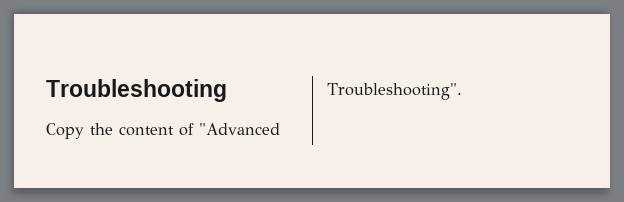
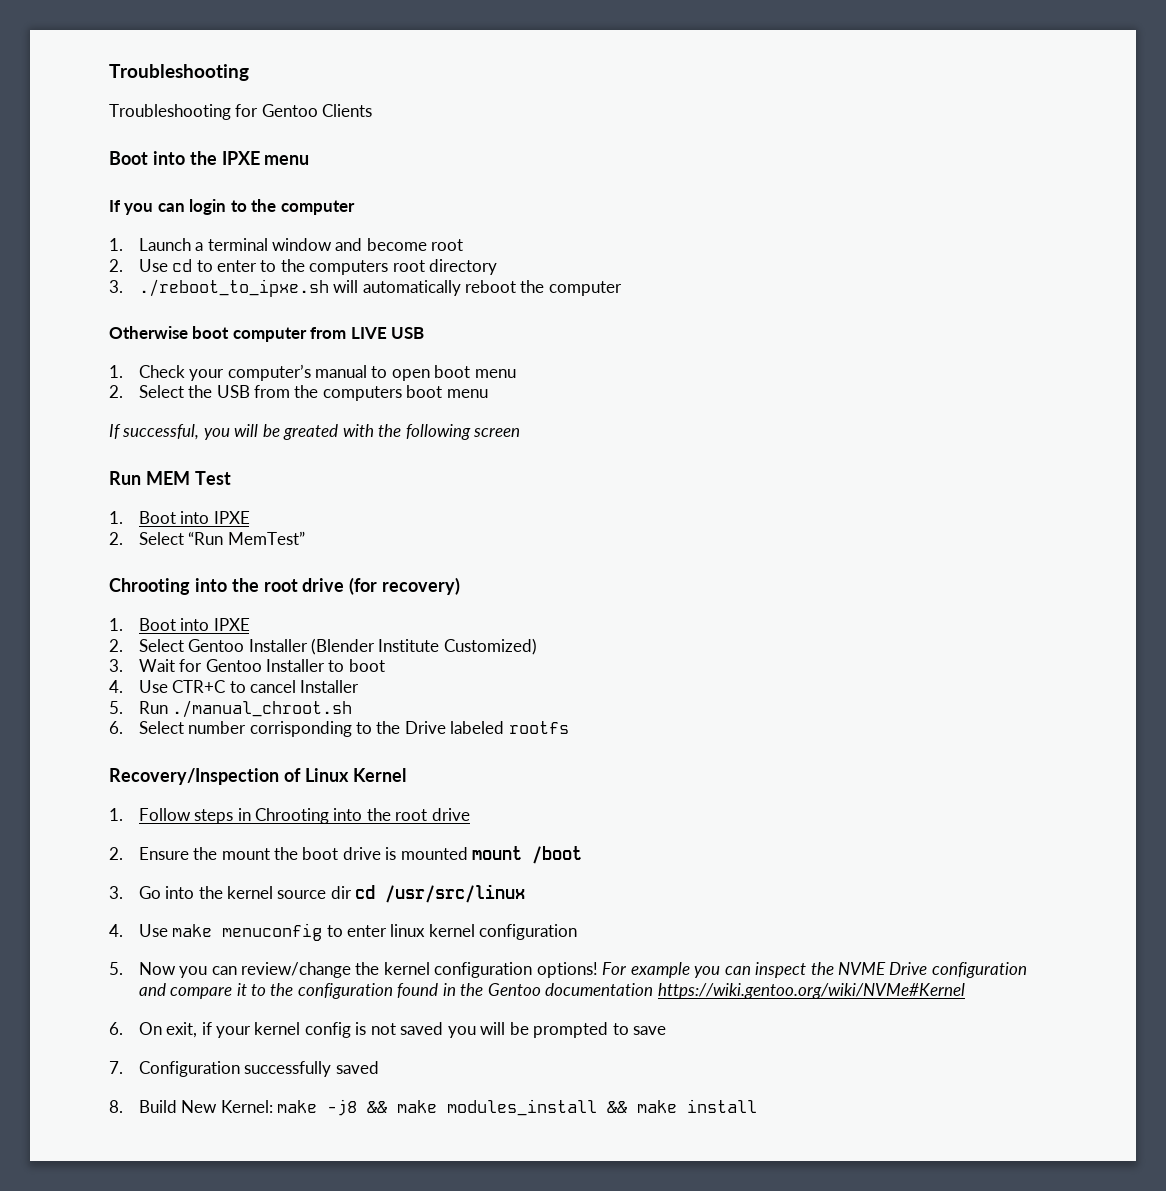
- Copy the content of "Advanced Troubleshooting".
+ Troubleshooting for Gentoo Clients
+ Boot into the IPXE menu
+ If you can login to the computer
+ 1. Launch a terminal window and become root
+ 2. Use cd to enter to the computers root directory
+ 3. ./reboot_to_ipxe.sh will automatically reboot the computer
+ Otherwise boot computer from LIVE USB
+ 1. Check your computer’s manual to open boot menu
+ 2. Select the USB from the computers boot menu
+ If successful, you will be greated with the following screen
+ Run MEM Test
+ 1. Boot into IPXE
+ 2. Select “Run MemTest”
+ Chrooting into the root drive (for recovery)
+ 1. Boot into IPXE
+ 2. Select Gentoo Installer (Blender Institute Customized)
+ 3. Wait for Gentoo Installer to boot
+ 4. Use CTR+C to cancel Installer
+ 5. Run ./manual_chroot.sh
+ 6. Select number corrisponding to the Drive labeled rootfs
+ Recovery/Inspection of Linux Kernel
+ 1. Follow steps in Chrooting into the root drive
+ 2. Ensure the mount the boot drive is mounted mount /boot
+ 3. Go into the kernel source dir cd /usr/src/linux
+ 4. Use make menuconfig to enter linux kernel configuration
+ 5. Now you can review/change the kernel configuration options! For example you can inspect the NVME Drive configuration and compare it to the configuration found in the Gentoo documentation https://wiki.gentoo.org/wiki/NVMe#Kernel
+ 6. On exit, if your kernel config is not saved you will be prompted to save
+ 7. Configuration successfully saved
+ 8. Build New Kernel: make -j8 && make modules_install && make install

